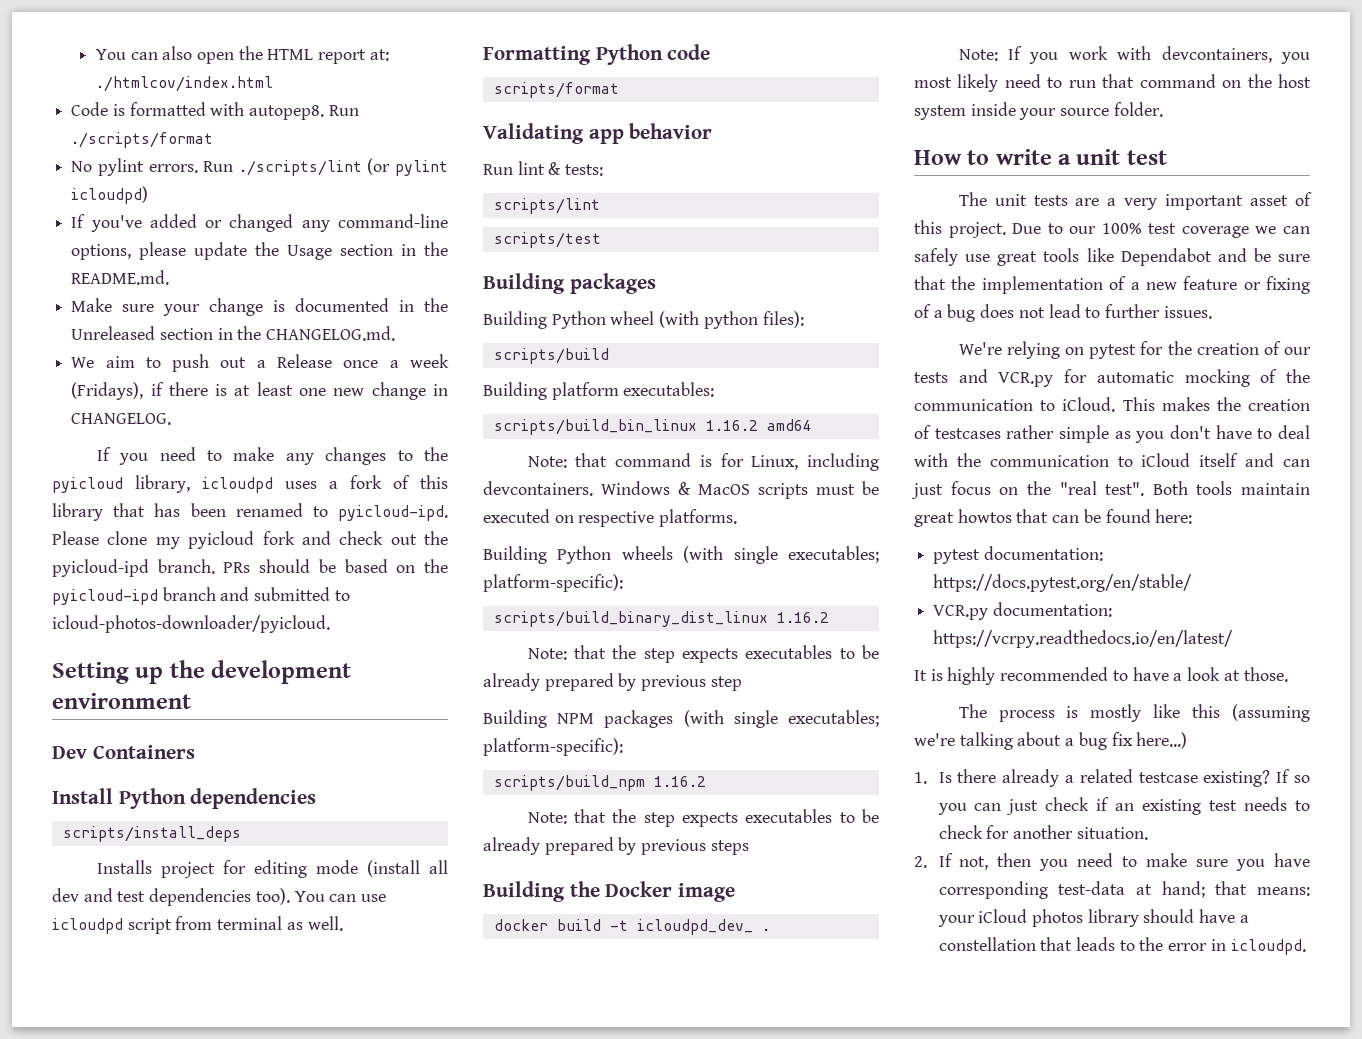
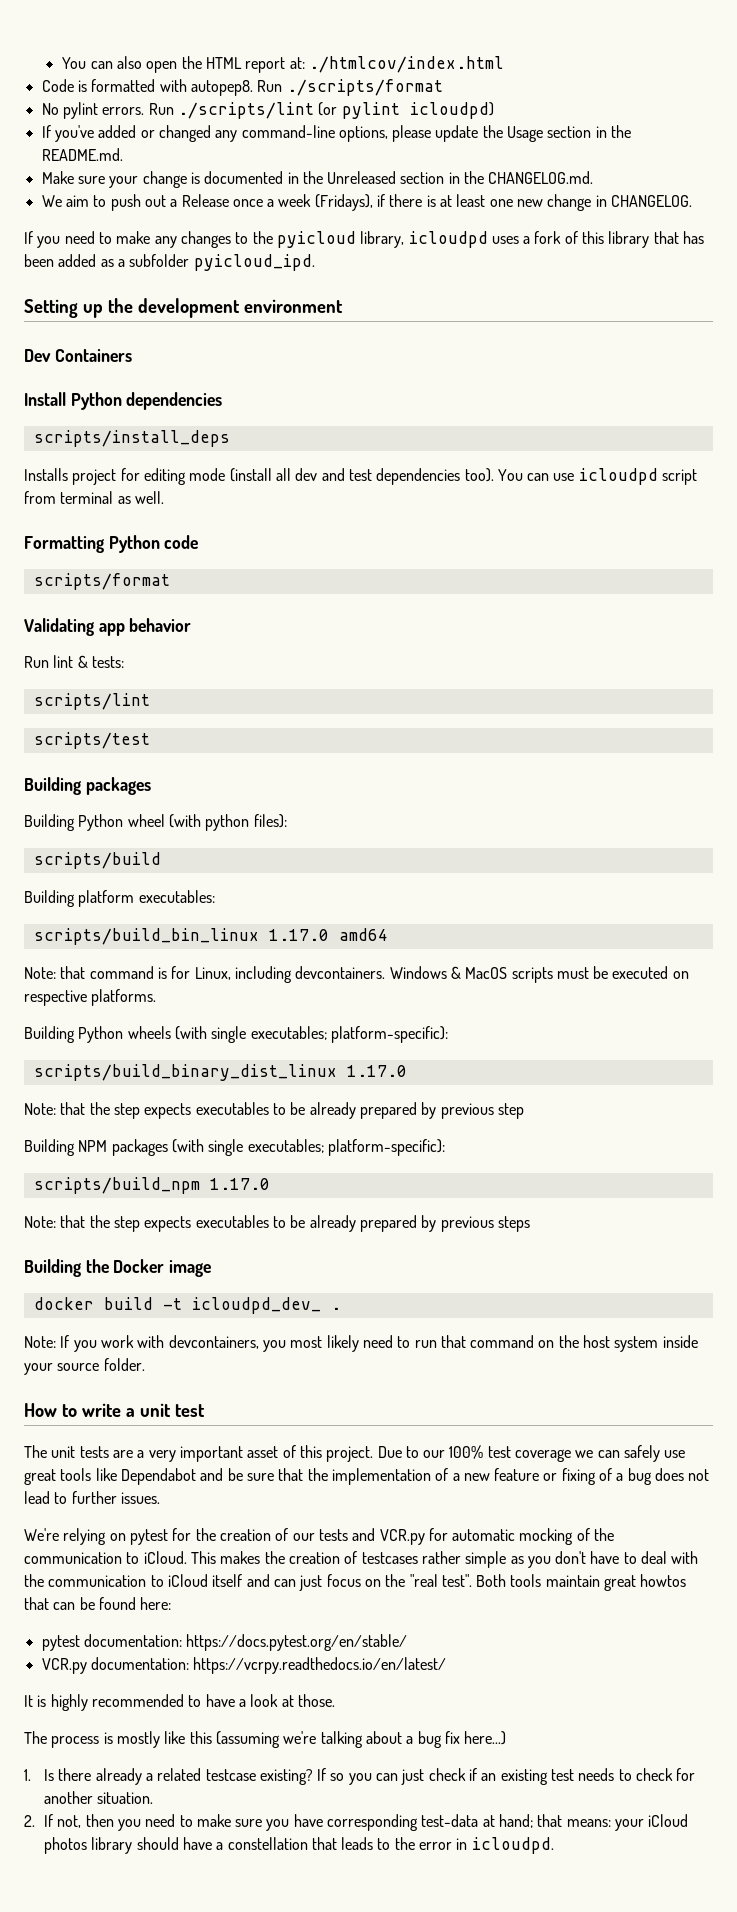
- If you need to make any changes to the pyicloud library, icloudpd uses a fork of this library that has been renamed to pyicloud-ipd. Please clone my pyicloud fork and check out the pyicloud-ipd branch. PRs should be based on the pyicloud-ipd branch and submitted to icloud-photos-downloader/pyicloud.
+ If you need to make any changes to the pyicloud library, icloudpd uses a fork of this library that has been added as a subfolder pyicloud_ipd.
- scripts/build_bin_linux 1.16.2 amd64
+ scripts/build_bin_linux 1.17.0 amd64
- scripts/build_binary_dist_linux 1.16.2
+ scripts/build_binary_dist_linux 1.17.0
- scripts/build_npm 1.16.2
+ scripts/build_npm 1.17.0

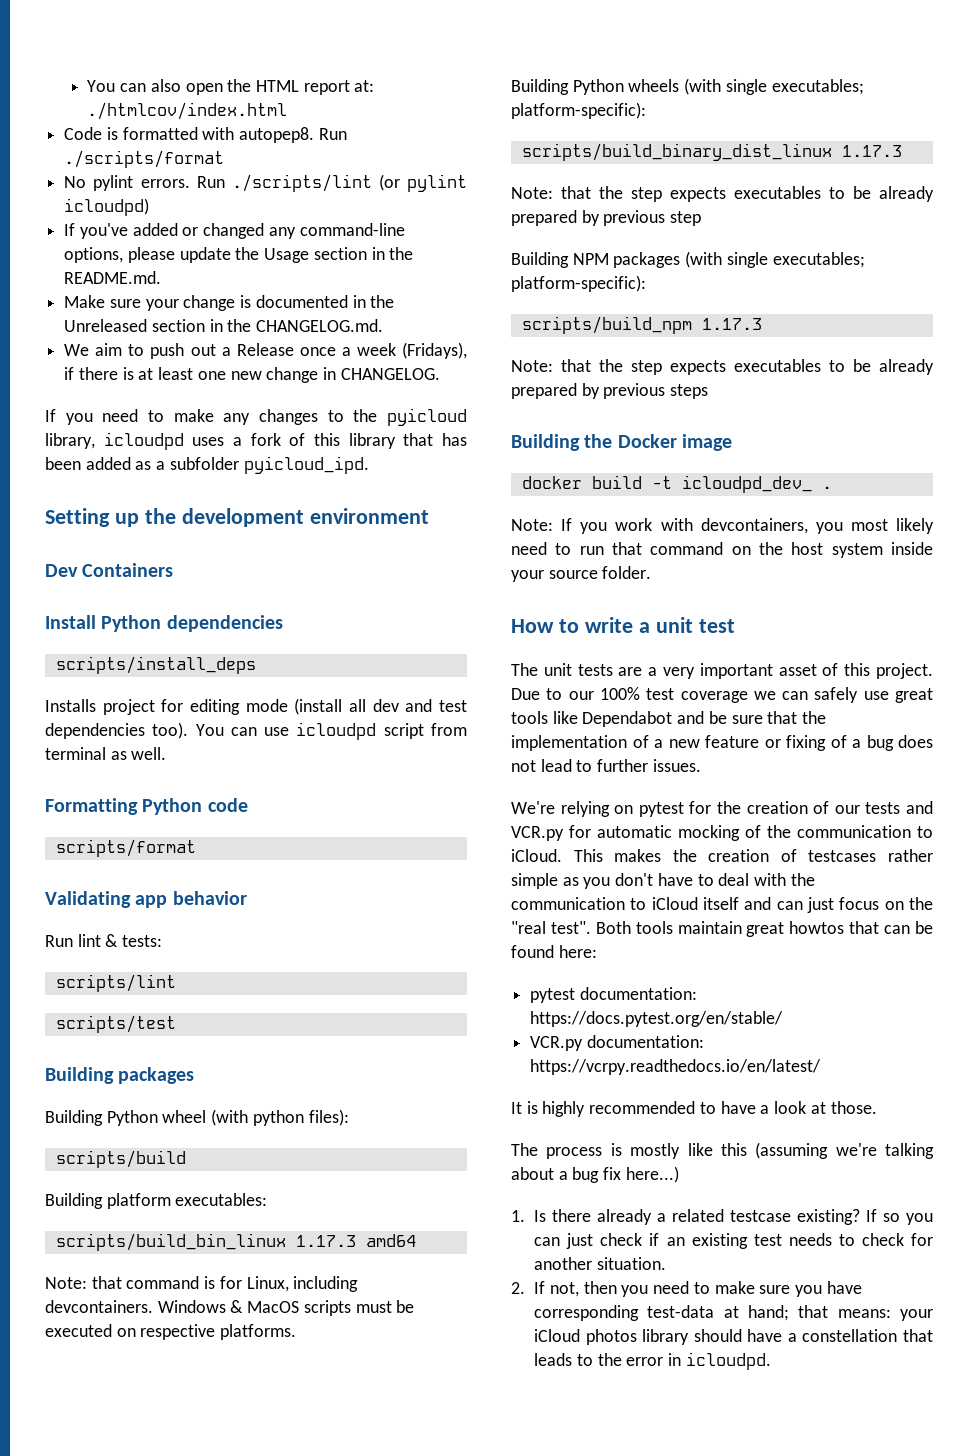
- scripts/build_bin_linux 1.17.0 amd64
+ scripts/build_bin_linux 1.17.3 amd64
- scripts/build_binary_dist_linux 1.17.0
+ scripts/build_binary_dist_linux 1.17.3
- scripts/build_npm 1.17.0
+ scripts/build_npm 1.17.3

